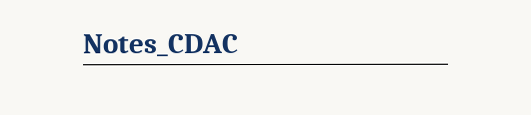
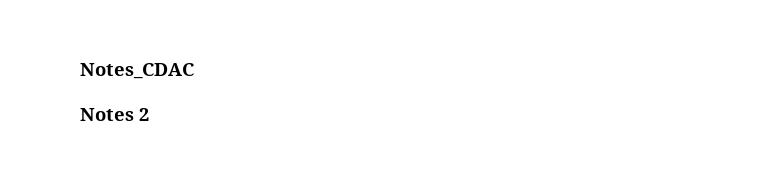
+ Notes 2

